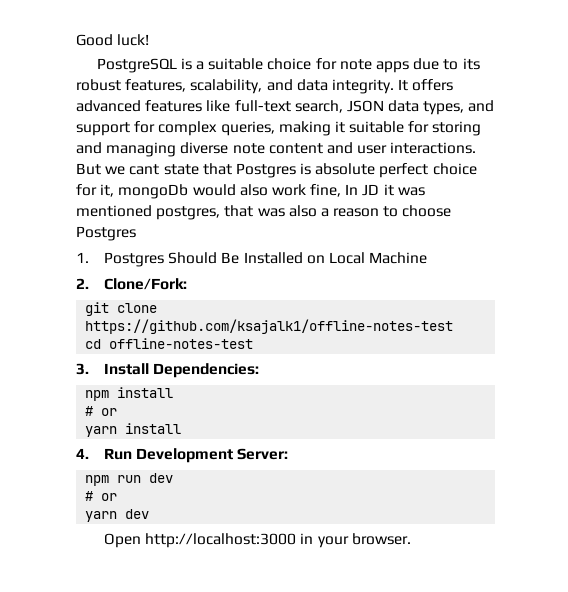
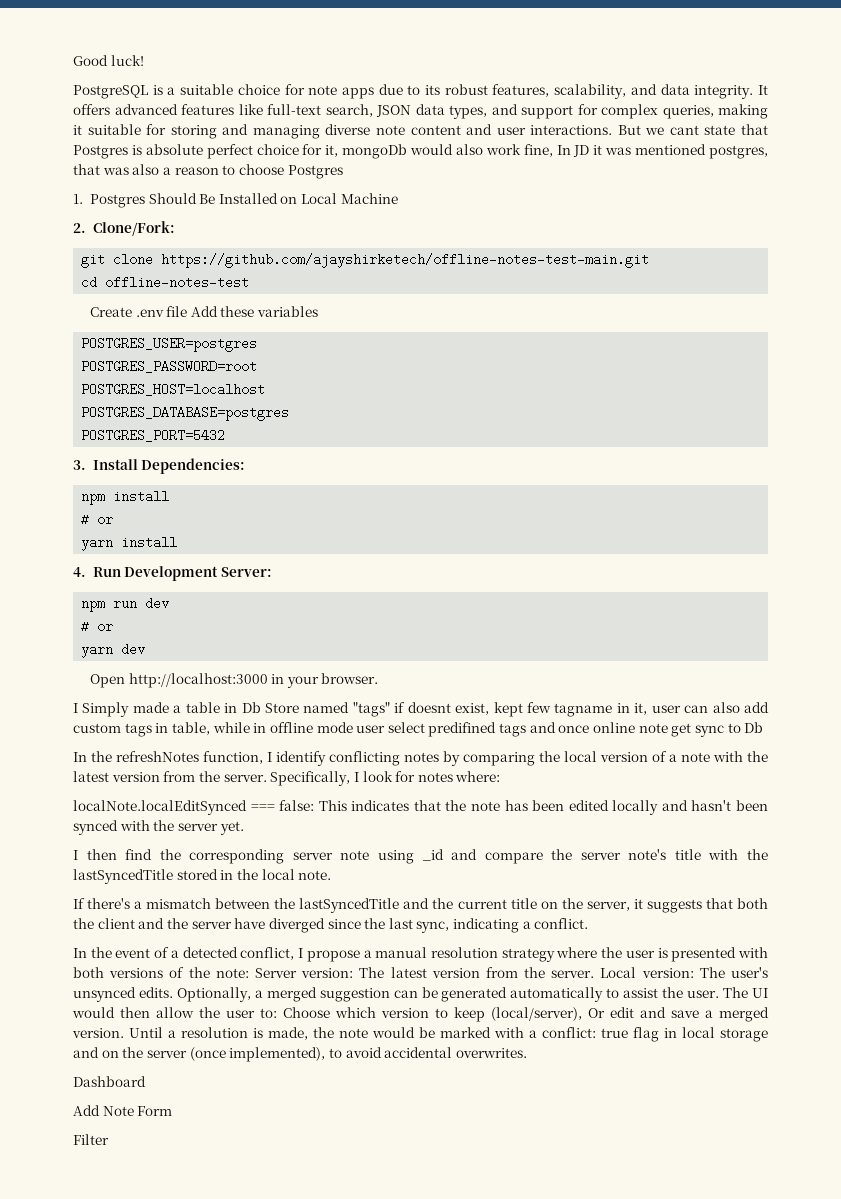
- git clone https://github.com/ksajalk1/offline-notes-test
+ git clone https://github.com/ajayshirketech/offline-notes-test-main.git
+ Create .env file Add these variables
+ POSTGRES_USER=postgres
+ POSTGRES_PASSWORD=root
+ POSTGRES_HOST=localhost
+ POSTGRES_DATABASE=postgres
+ POSTGRES_PORT=5432
+ I Simply made a table in Db Store named "tags" if doesnt exist, kept few tagname in it, user can also add custom tags in table, while in offline mode user select predifined tags and once online note get sync to Db
+ In the refreshNotes function, I identify conflicting notes by comparing the local version of a note with the latest version from the server. Specifically, I look for notes where:
+ localNote.localEditSynced === false: This indicates that the note has been edited locally and hasn't been synced with the server yet.
+ I then find the corresponding server note using _id and compare the server note's title with the lastSyncedTitle stored in the local note.
+ If there's a mismatch between the lastSyncedTitle and the current title on the server, it suggests that both the client and the server have diverged since the last sync, indicating a conflict.
+ In the event of a detected conflict, I propose a manual resolution strategy where the user is presented with both versions of the note: Server version: The latest version from the server. Local version: The user's unsynced edits. Optionally, a merged suggestion can be generated automatically to assist the user. The UI would then allow the user to: Choose which version to keep (local/server), Or edit and save a merged version. Until a resolution is made, the note would be marked with a conflict: true flag in local storage and on the server (once implemented), to avoid accidental overwrites.
+ Dashboard
+ Add Note Form
+ Filter

